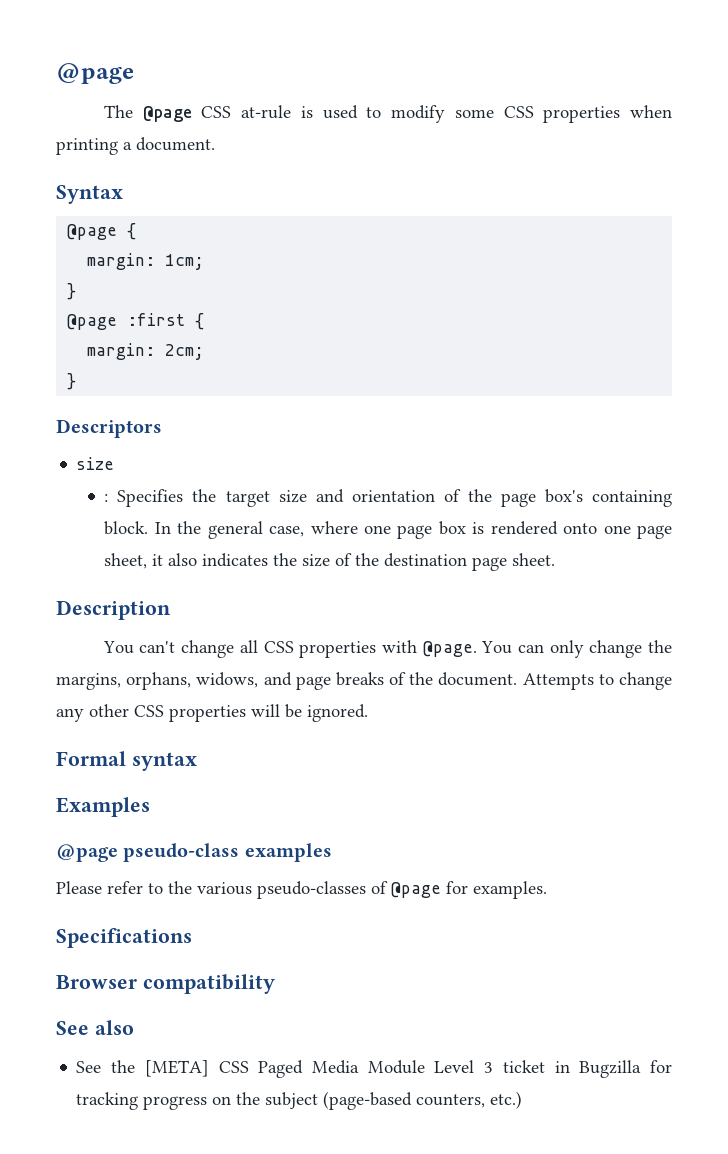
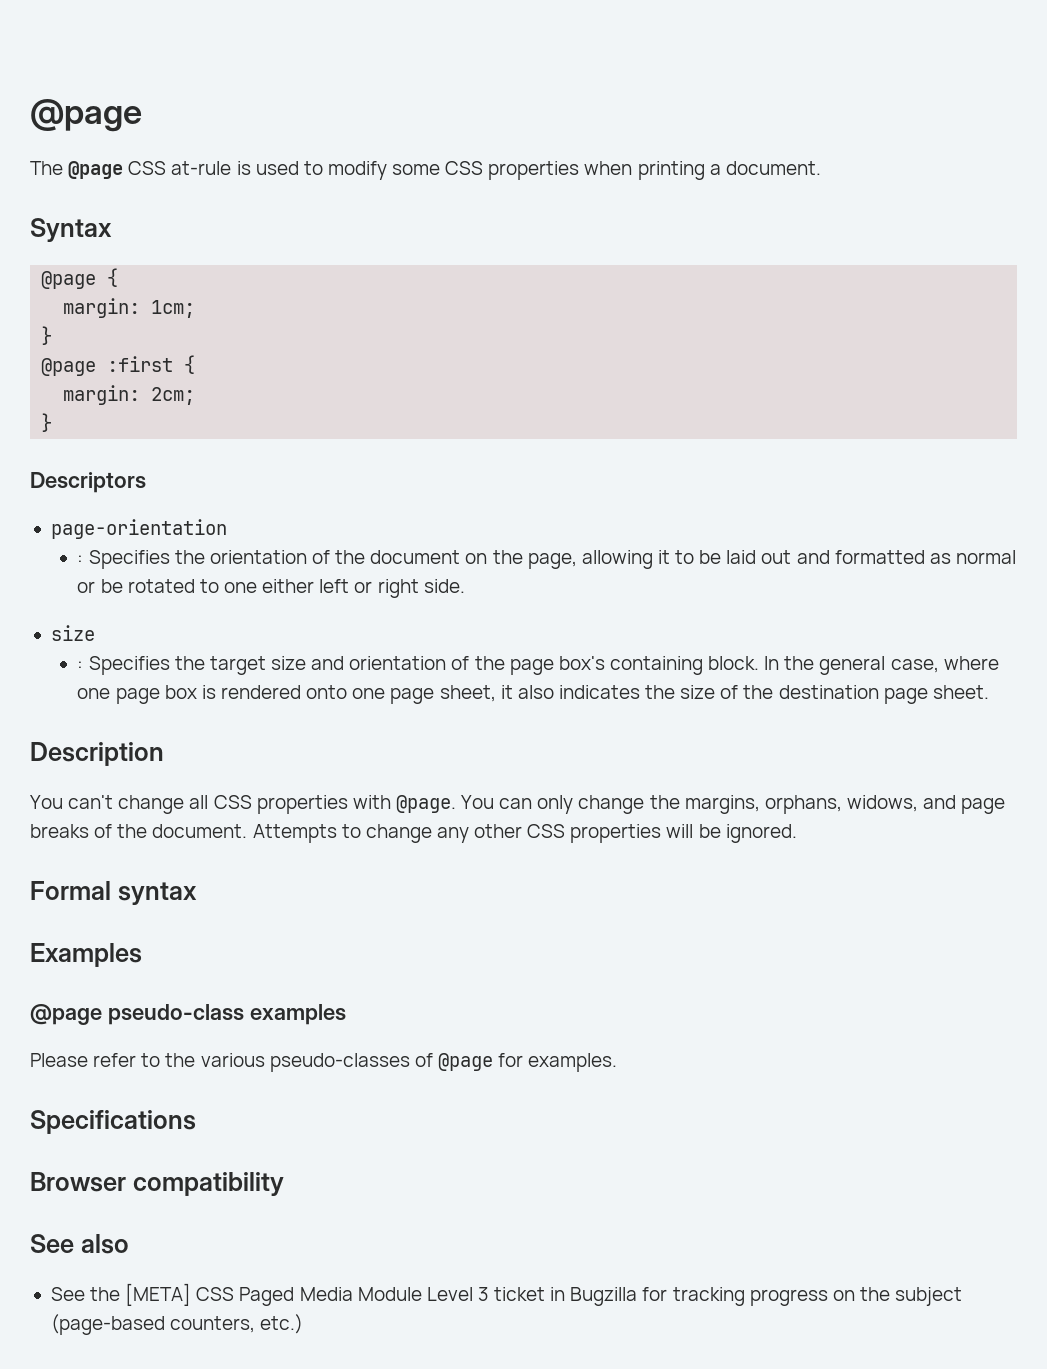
+ page-orientation
+ : Specifies the orientation of the document on the page, allowing it to be laid out and formatted as normal or be rotated to one either left or right side.

